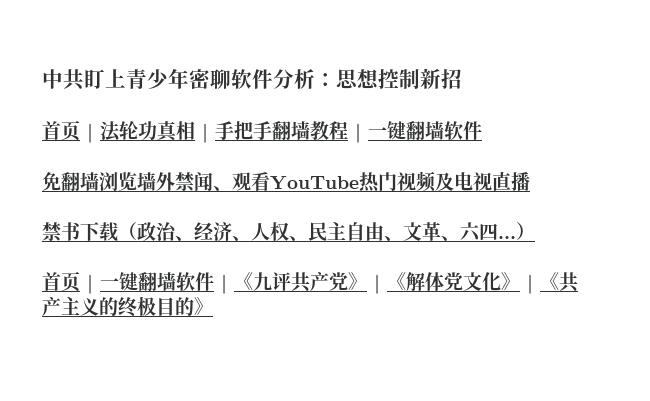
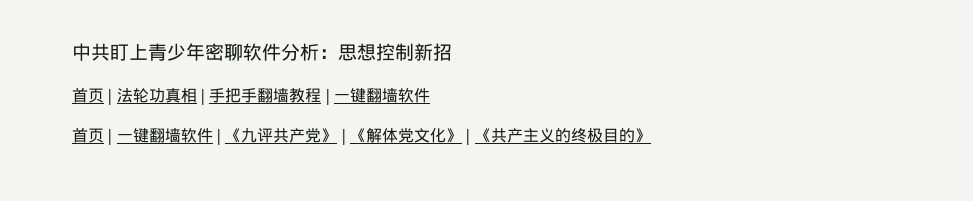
- 免翻墙浏览墙外禁闻、观看YouTube热门视频及电视直播
- 禁书下载（政治、经济、人权、民主自由、文革、六四...）

